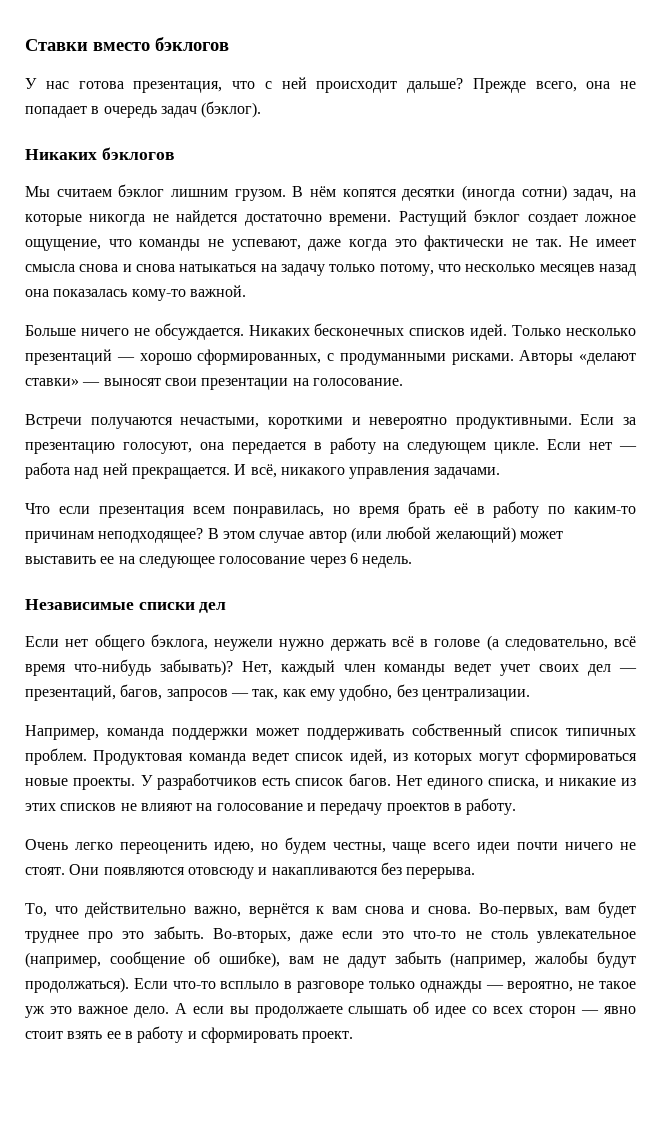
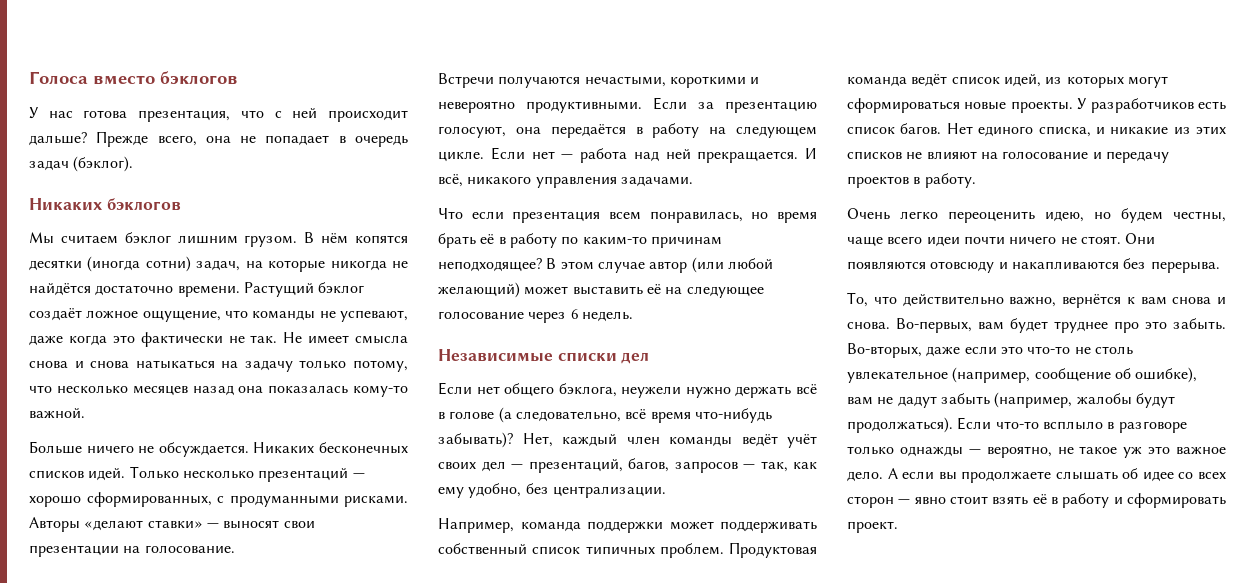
- Ставки вместо бэклогов
+ Голоса вместо бэклогов
- В нём копятся десятки (иногда сотни) задач, на которые никогда не найдется достаточно времени.
+ В нём копятся десятки (иногда сотни) задач, на которые никогда не найдётся достаточно времени.
- Растущий бэклог создает ложное ощущение, что команды не успевают, даже когда это фактически не так.
+ Растущий бэклог создаёт ложное ощущение, что команды не успевают, даже когда это фактически не так.
- Если за презентацию голосуют, она передается в работу на следующем цикле.
+ Если за презентацию голосуют, она передаётся в работу на следующем цикле.
- В этом случае автор (или любой желающий) может выставить ее на следующее голосование через 6 недель.
+ В этом случае автор (или любой желающий) может выставить её на следующее голосование через 6 недель.
- Нет, каждый член команды ведет учет своих дел — презентаций, багов, запросов — так, как ему удобно, без централизации.
+ Нет, каждый член команды ведёт учёт своих дел — презентаций, багов, запросов — так, как ему удобно, без централизации.
- Продуктовая команда ведет список идей, из которых могут сформироваться новые проекты.
+ Продуктовая команда ведёт список идей, из которых могут сформироваться новые проекты.
- А если вы продолжаете слышать об идее со всех сторон — явно стоит взять ее в работу и сформировать проект.
+ А если вы продолжаете слышать об идее со всех сторон — явно стоит взять её в работу и сформировать проект.

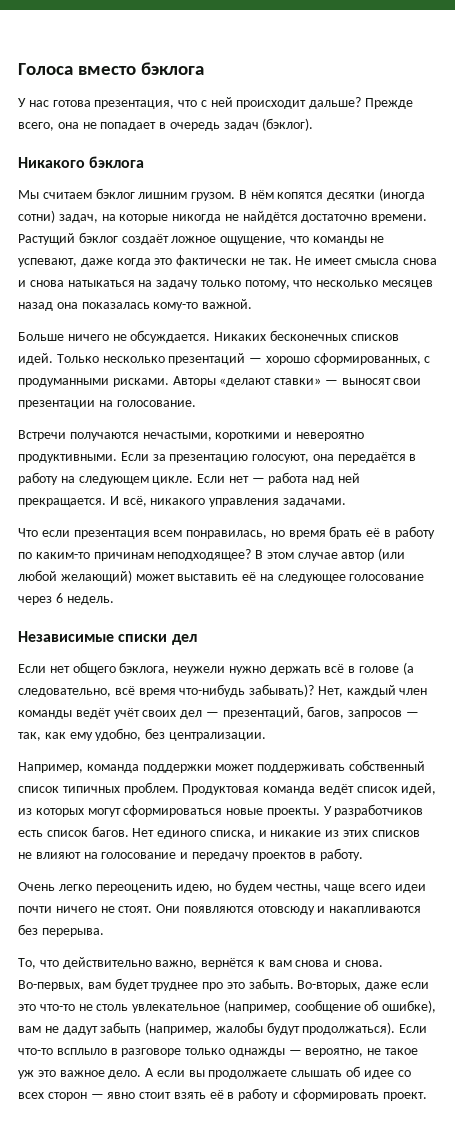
- Голоса вместо бэклогов
+ Голоса вместо бэклога
- Никаких бэклогов
+ Никакого бэклога

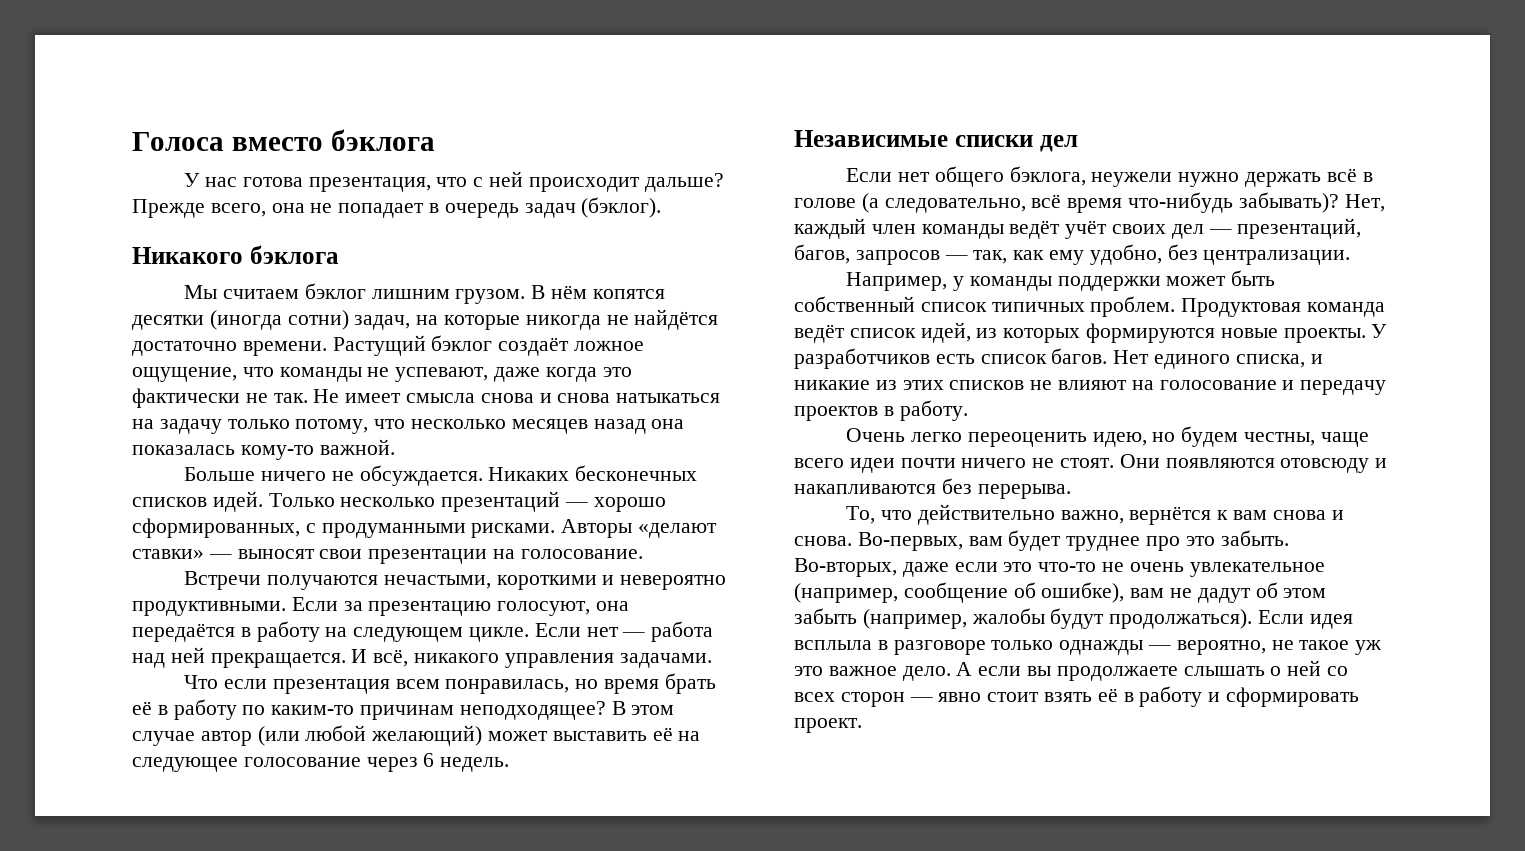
- Например, команда поддержки может поддерживать собственный список типичных проблем.
+ Например, у команды поддержки может быть собственный список типичных проблем.
- Продуктовая команда ведёт список идей, из которых могут сформироваться новые проекты.
+ Продуктовая команда ведёт список идей, из которых формируются новые проекты.
- Во-вторых, даже если это что-то не столь увлекательное (например, сообщение об ошибке), вам не дадут забыть (например, жалобы будут продолжаться).
+ Во-вторых, даже если это что-то не очень увлекательное (например, сообщение об ошибке), вам не дадут об этом забыть (например, жалобы будут продолжаться).
- Если что-то всплыло в разговоре только однажды — вероятно, не такое уж это важное дело.
+ Если идея всплыла в разговоре только однажды — вероятно, не такое уж это важное дело.
- А если вы продолжаете слышать об идее со всех сторон — явно стоит взять её в работу и сформировать проект.
+ А если вы продолжаете слышать о ней со всех сторон — явно стоит взять её в работу и сформировать проект.

